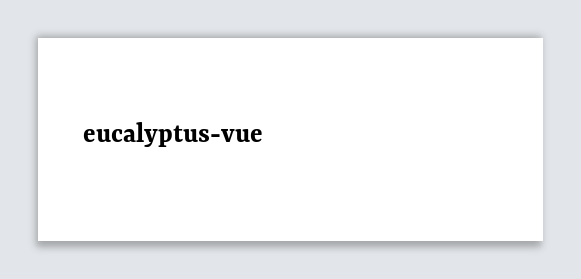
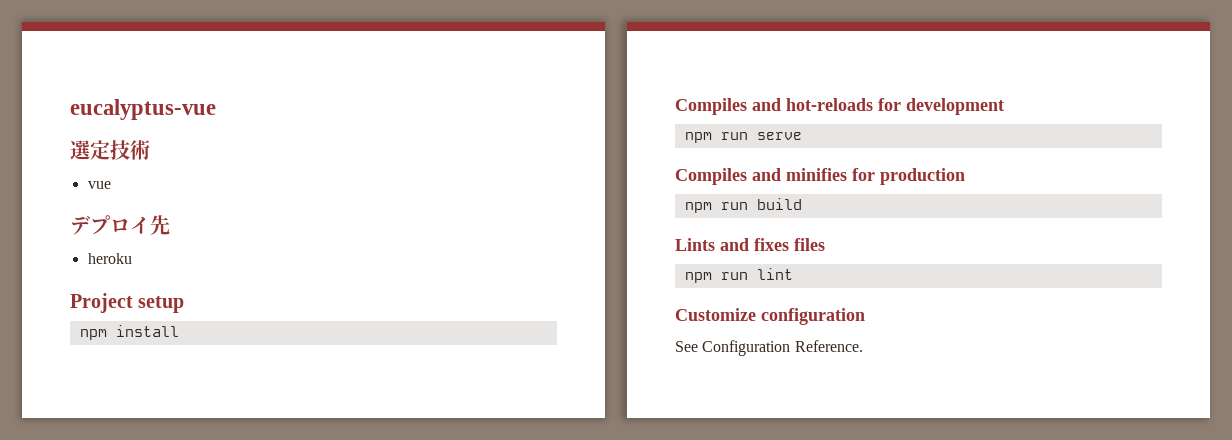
+ 選定技術
+ vue
+ デプロイ先
+ heroku
+ Project setup
+ npm install
+ Compiles and hot-reloads for development
+ npm run serve
+ Compiles and minifies for production
+ npm run build
+ Lints and fixes files
+ npm run lint
+ Customize configuration
+ See Configuration Reference.

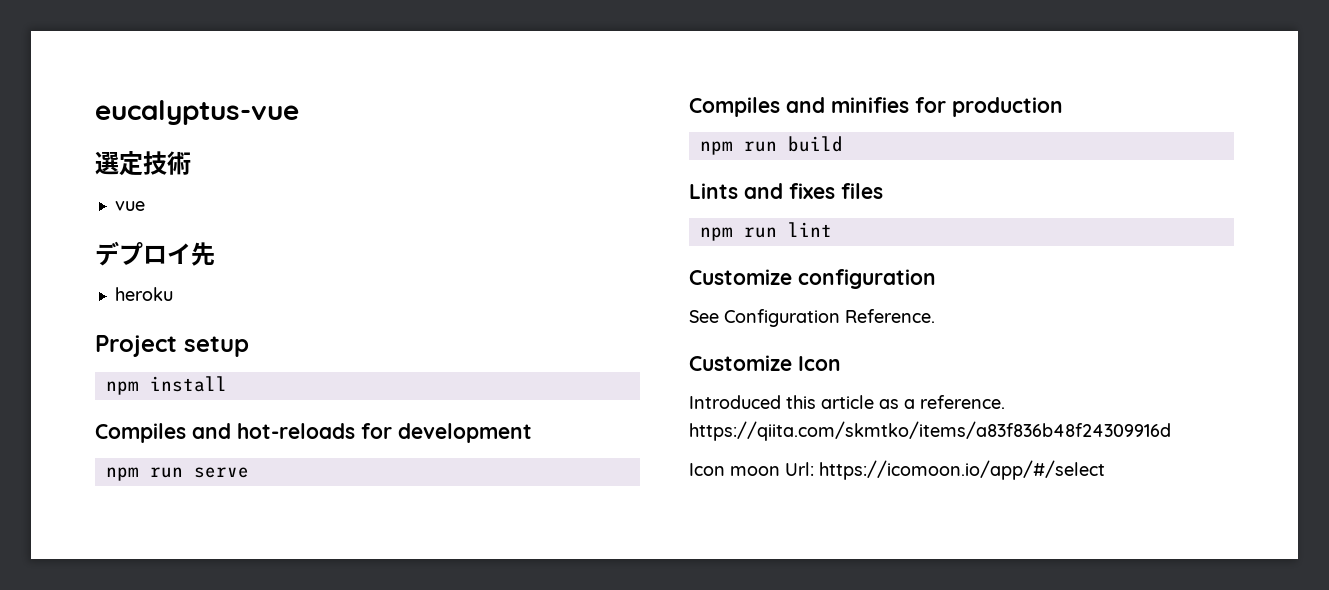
+ Customize Icon
+ Introduced this article as a reference. https://qiita.com/skmtko/items/a83f836b48f24309916d
+ Icon moon Url: https://icomoon.io/app/#/select

